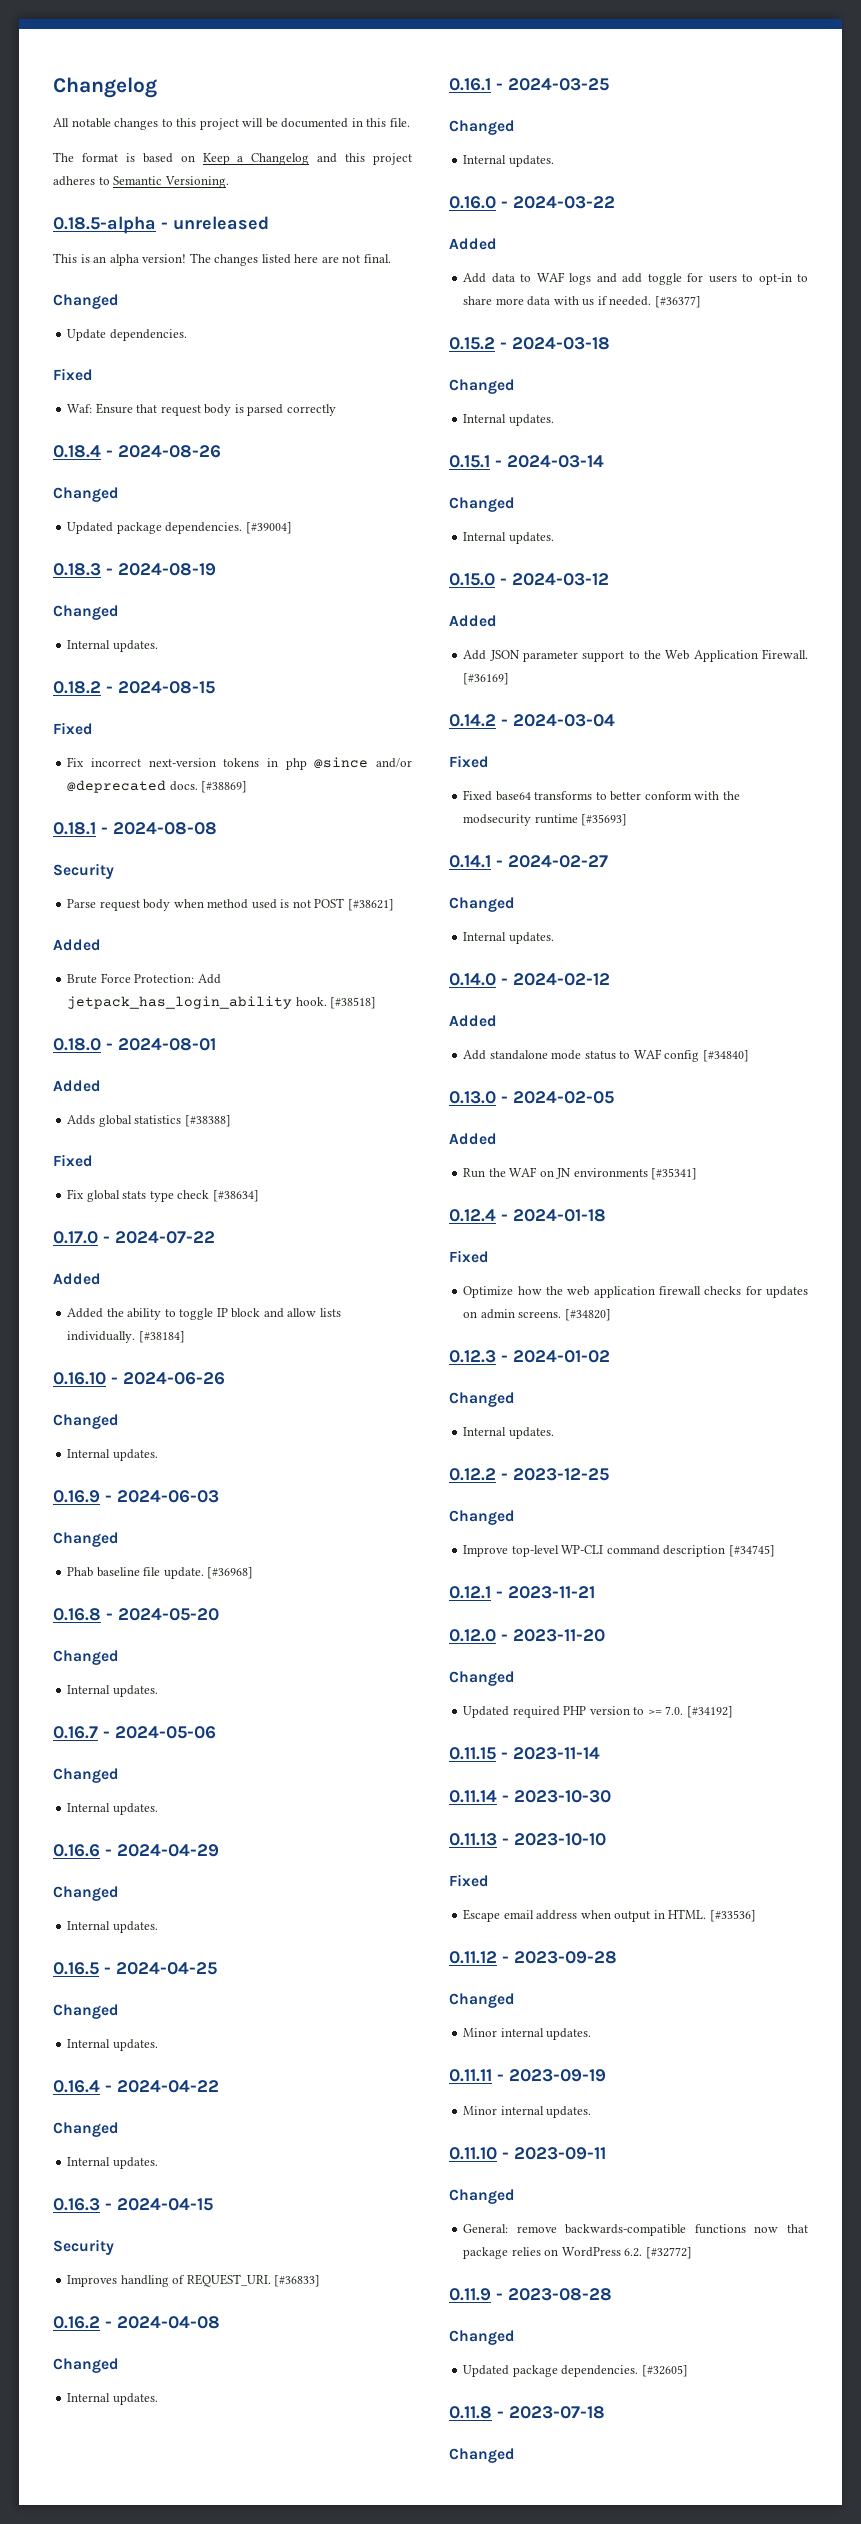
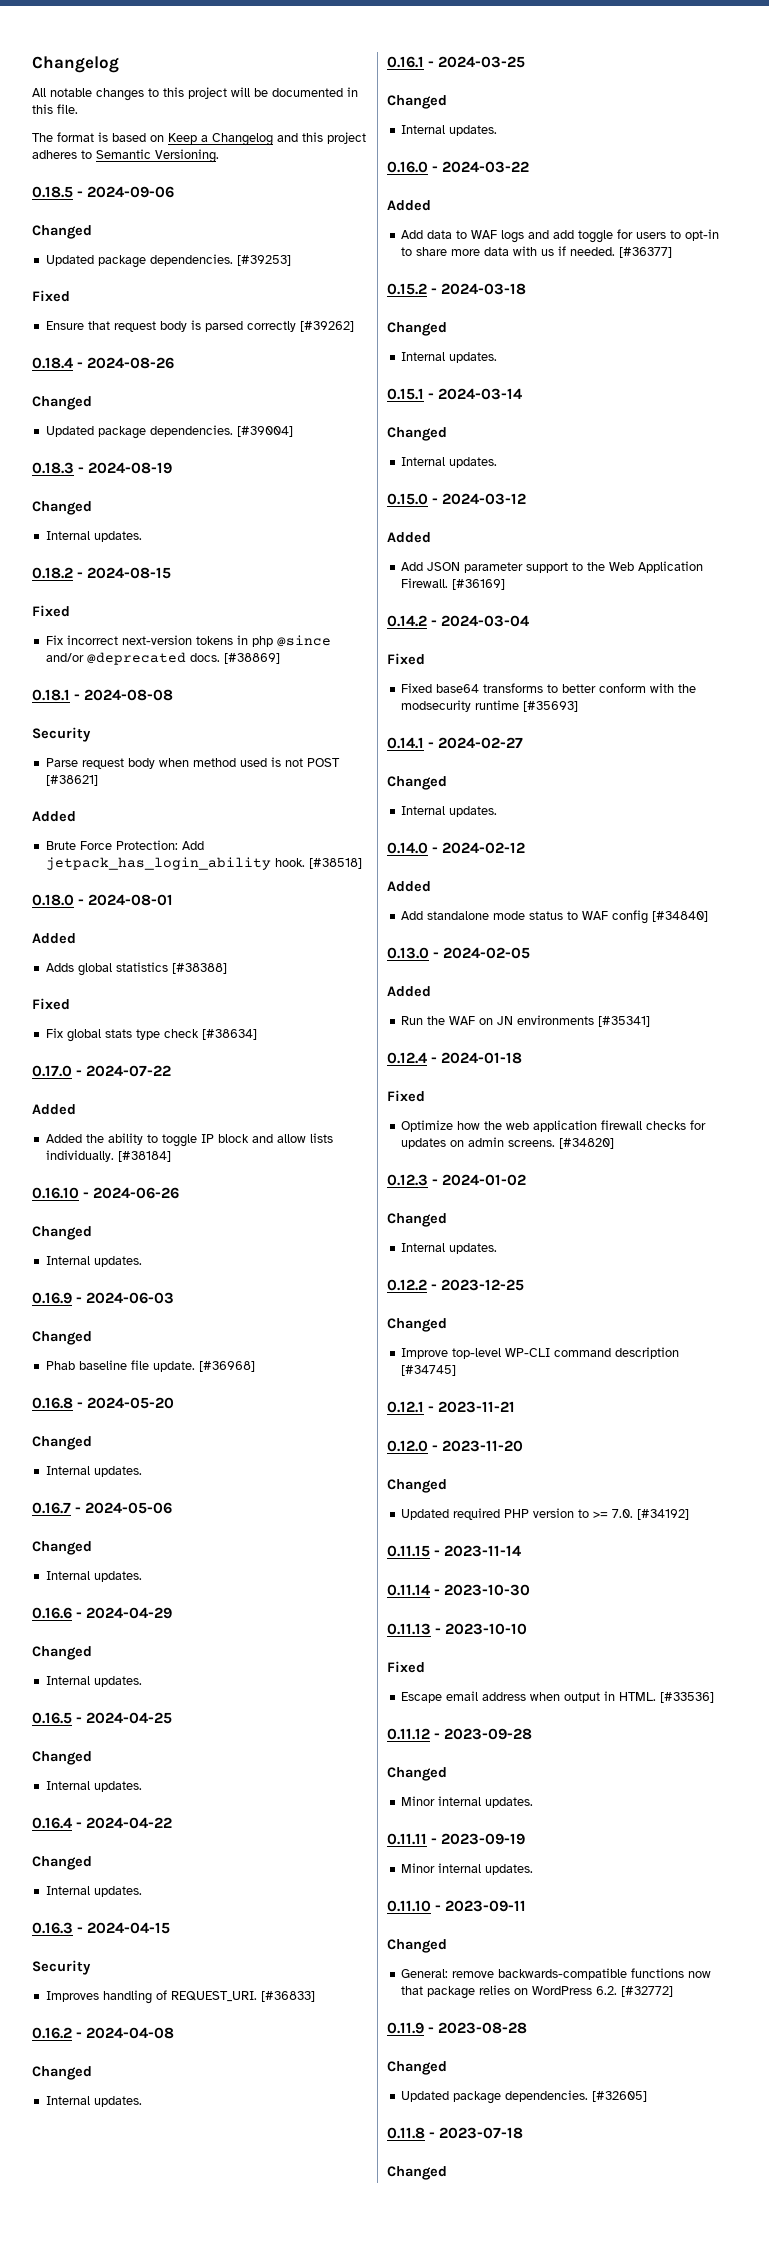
- 0.18.5-alpha - unreleased
- This is an alpha version! The changes listed here are not final.
+ 0.18.5 - 2024-09-06
  Changed
- Update dependencies.
+ Updated package dependencies. [#39253]
  Fixed
- Waf: Ensure that request body is parsed correctly
+ Ensure that request body is parsed correctly [#39262]

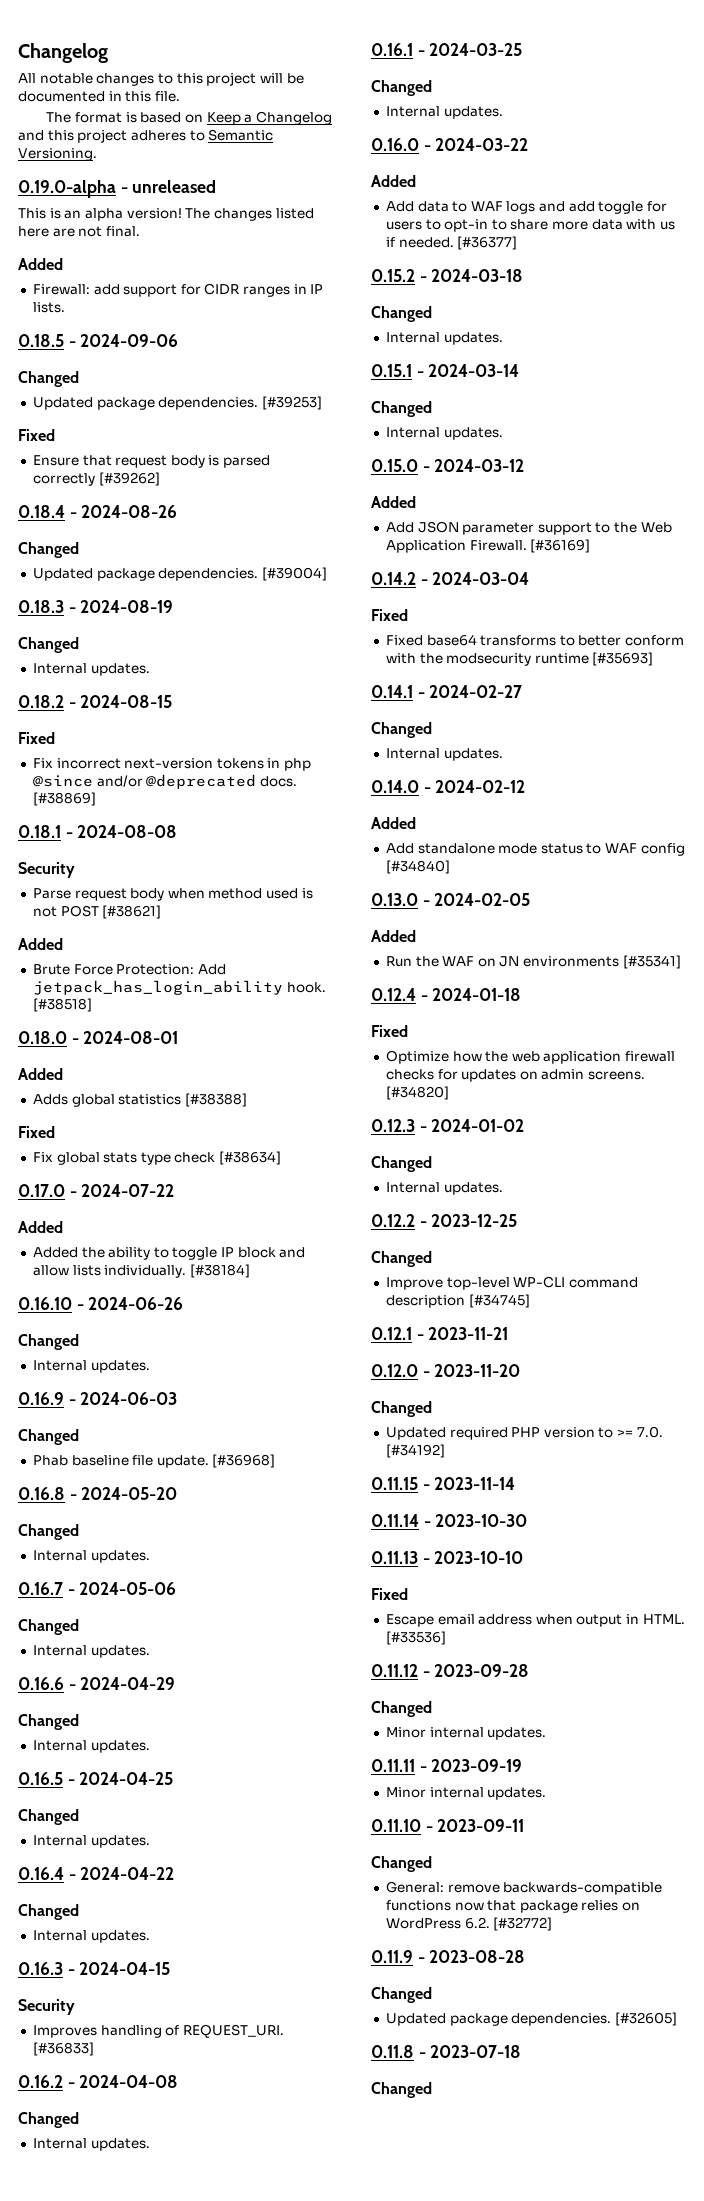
+ 0.19.0-alpha - unreleased
+ This is an alpha version! The changes listed here are not final.
+ Added
+ Firewall: add support for CIDR ranges in IP lists.

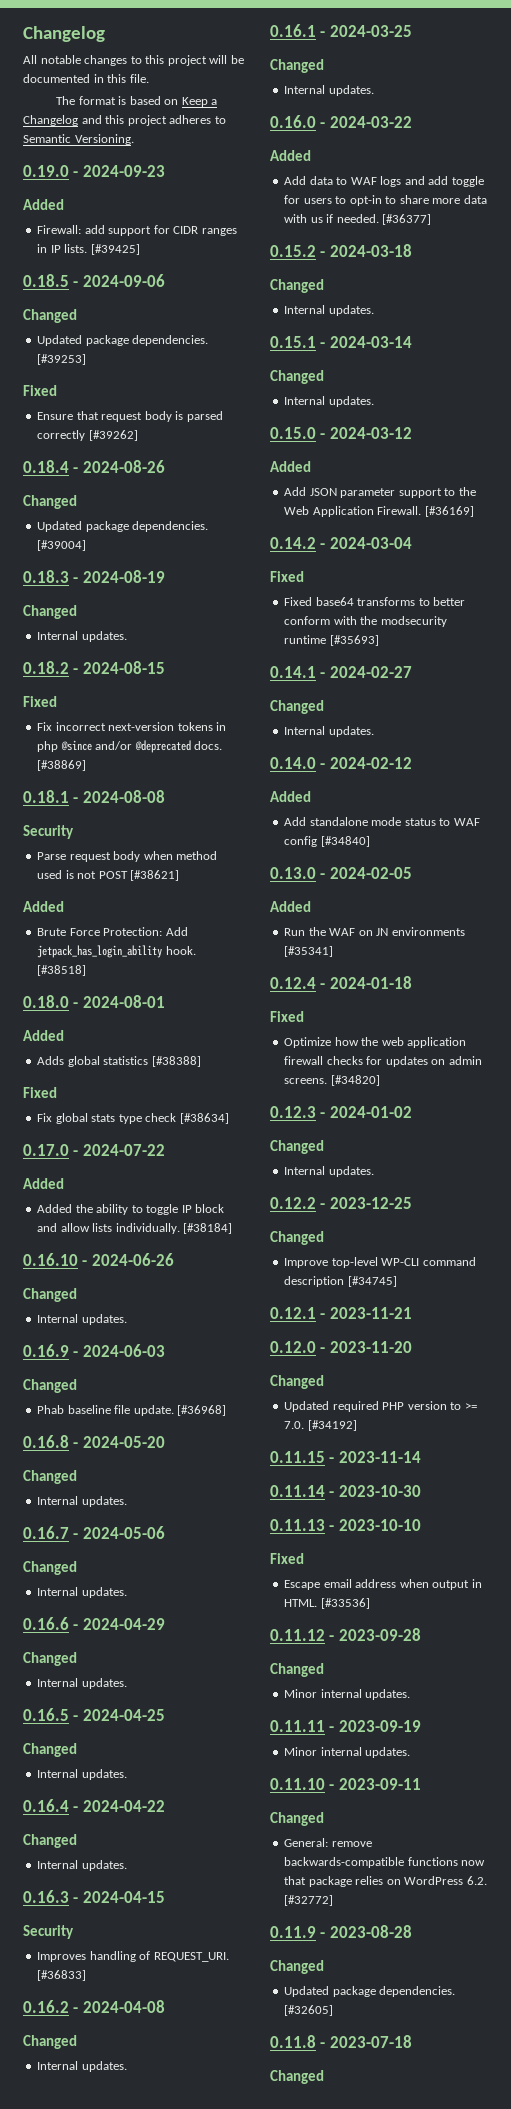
- 0.19.0-alpha - unreleased
- This is an alpha version! The changes listed here are not final.
+ 0.19.0 - 2024-09-23
+ [#39425]

